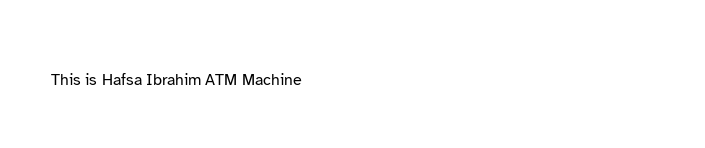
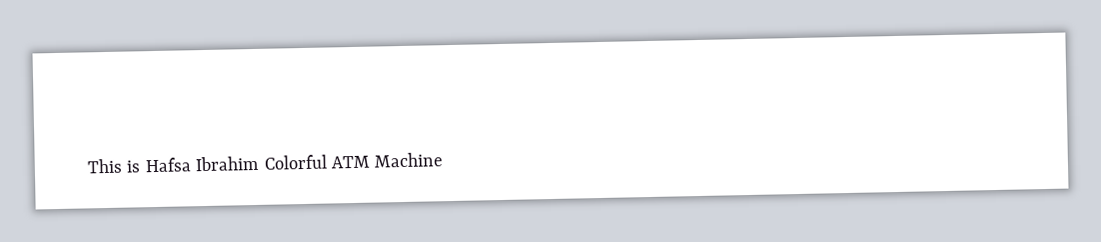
- This is Hafsa Ibrahim ATM Machine
+ This is Hafsa Ibrahim Colorful ATM Machine

